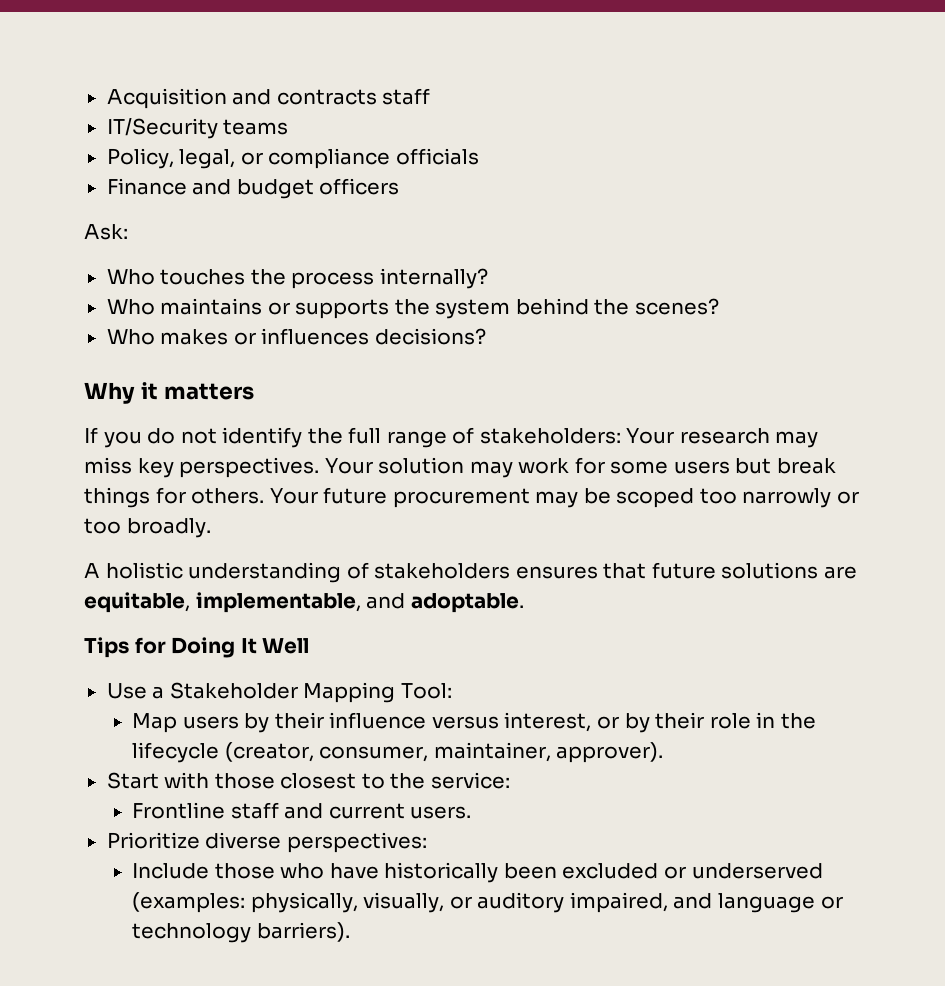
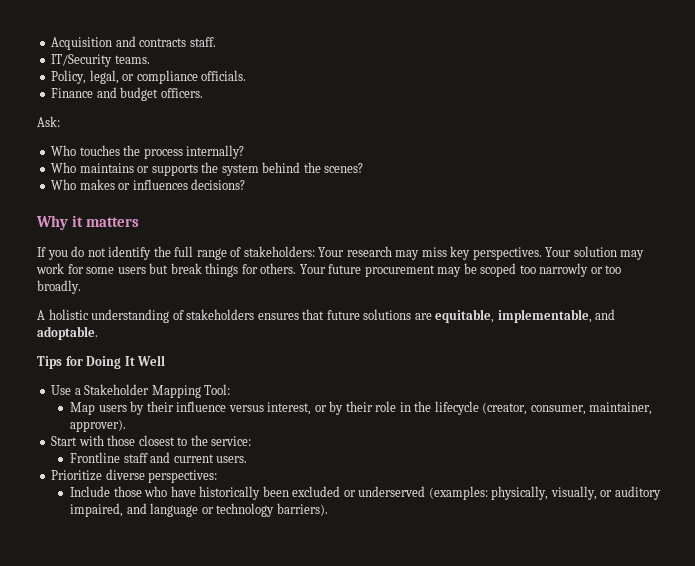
- Acquisition and contracts staff
+ Acquisition and contracts staff.
- IT/Security teams
+ IT/Security teams.
- Policy, legal, or compliance officials
+ Policy, legal, or compliance officials.
- Finance and budget officers
+ Finance and budget officers.

